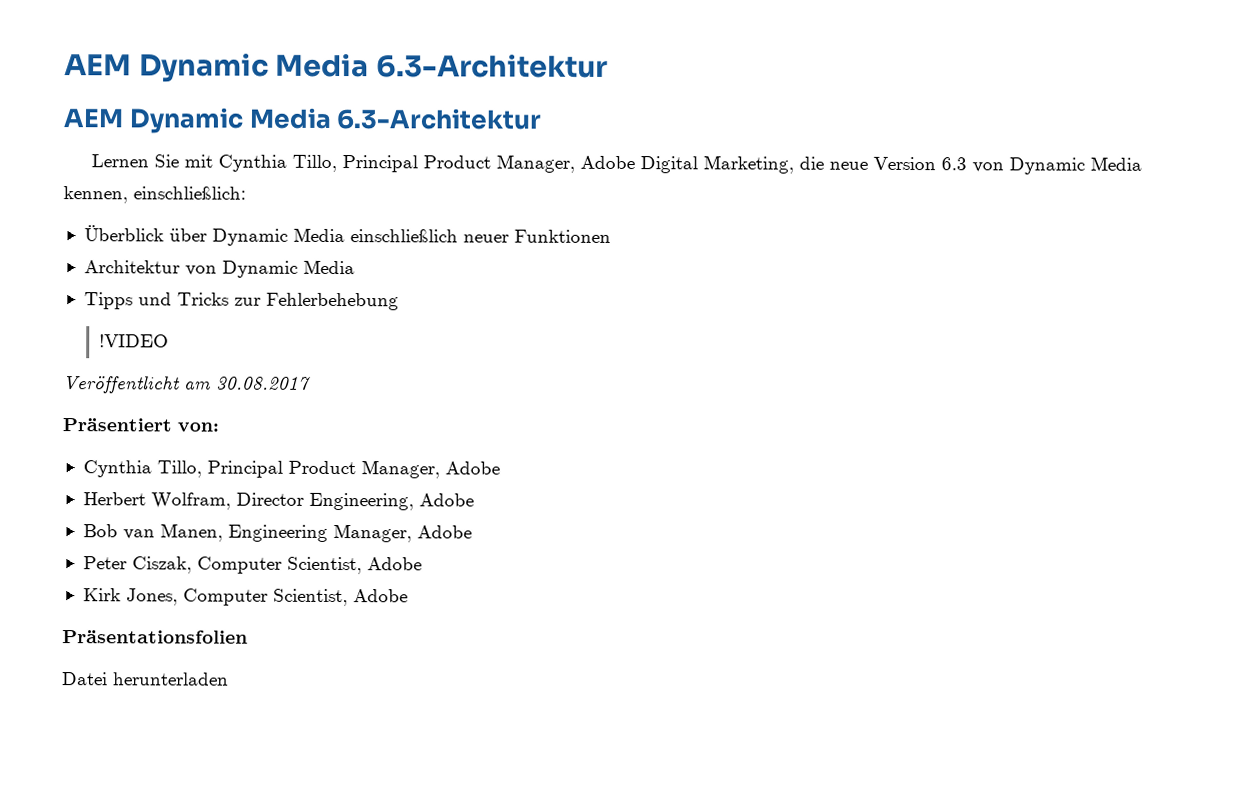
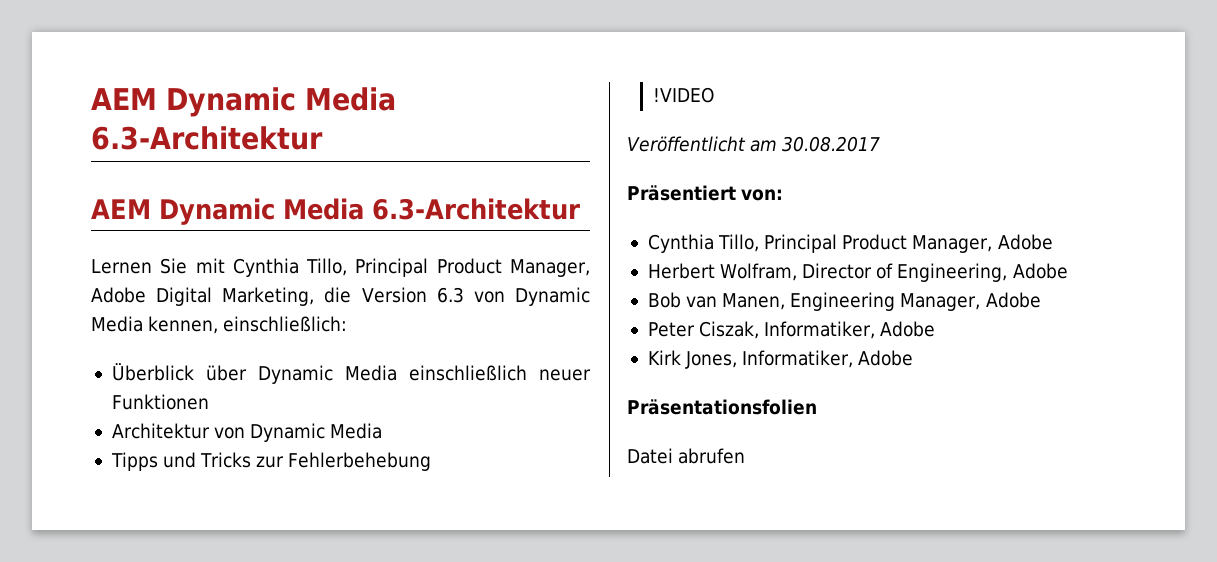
- Lernen Sie mit Cynthia Tillo, Principal Product Manager, Adobe Digital Marketing, die neue Version 6.3 von Dynamic Media kennen, einschließlich:
+ Lernen Sie mit Cynthia Tillo, Principal Product Manager, Adobe Digital Marketing, die Version 6.3 von Dynamic Media kennen, einschließlich:
- Herbert Wolfram, Director Engineering, Adobe
+ Herbert Wolfram, Director of Engineering, Adobe
- Peter Ciszak, Computer Scientist, Adobe
+ Peter Ciszak, Informatiker, Adobe
- Kirk Jones, Computer Scientist, Adobe
+ Kirk Jones, Informatiker, Adobe
- Datei herunterladen
+ Datei abrufen

